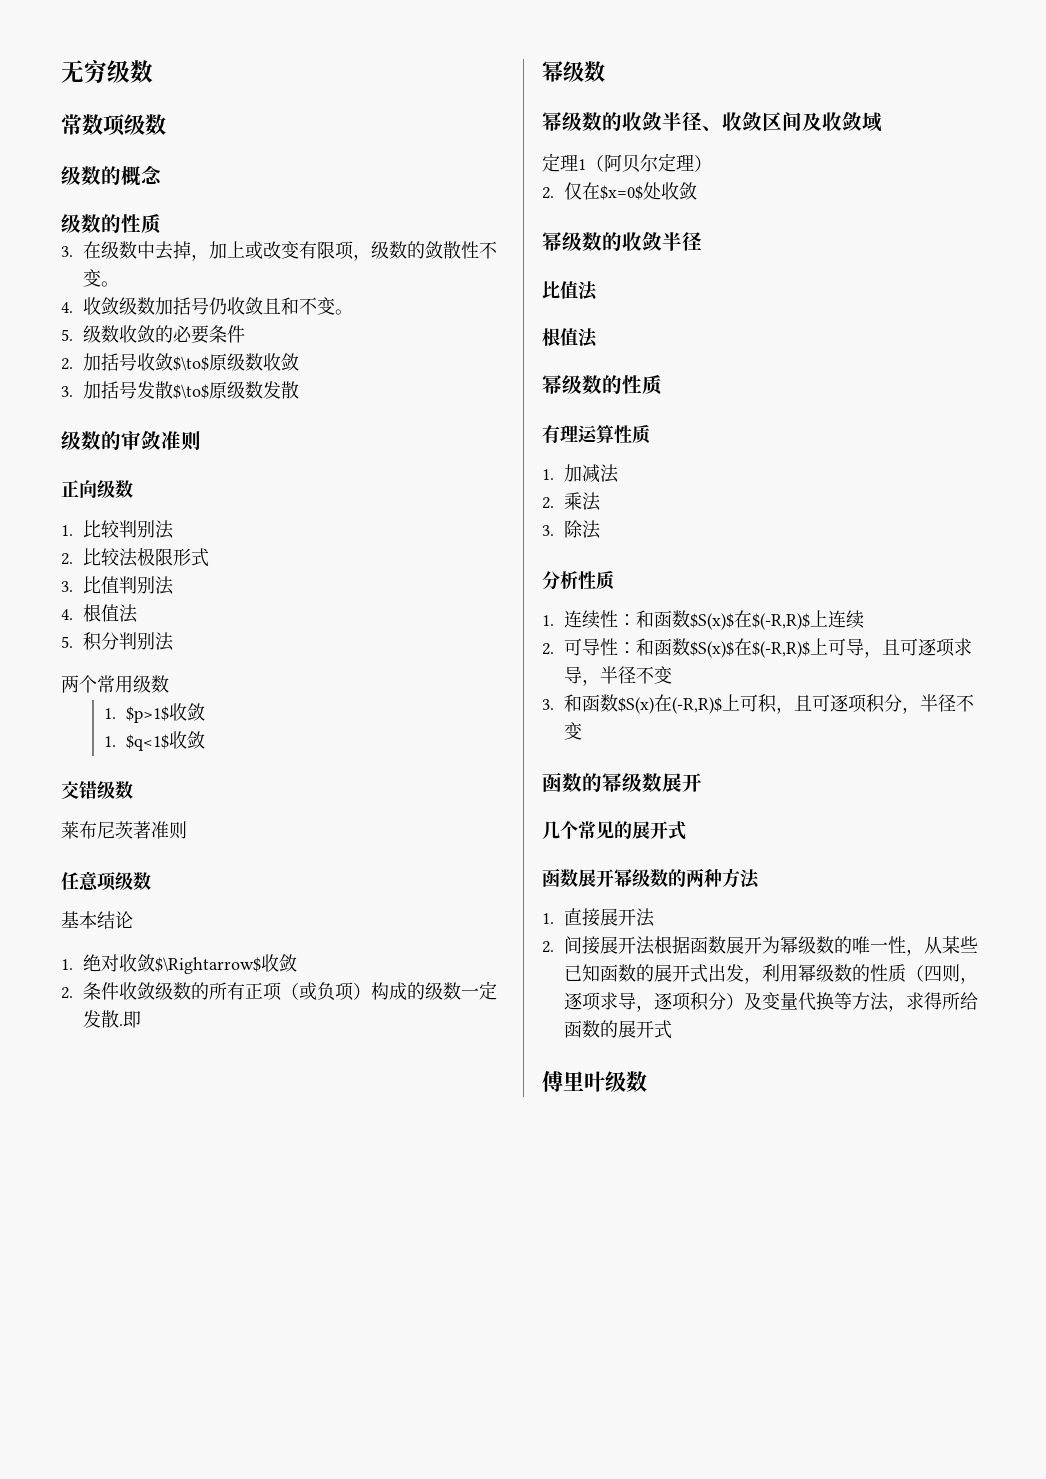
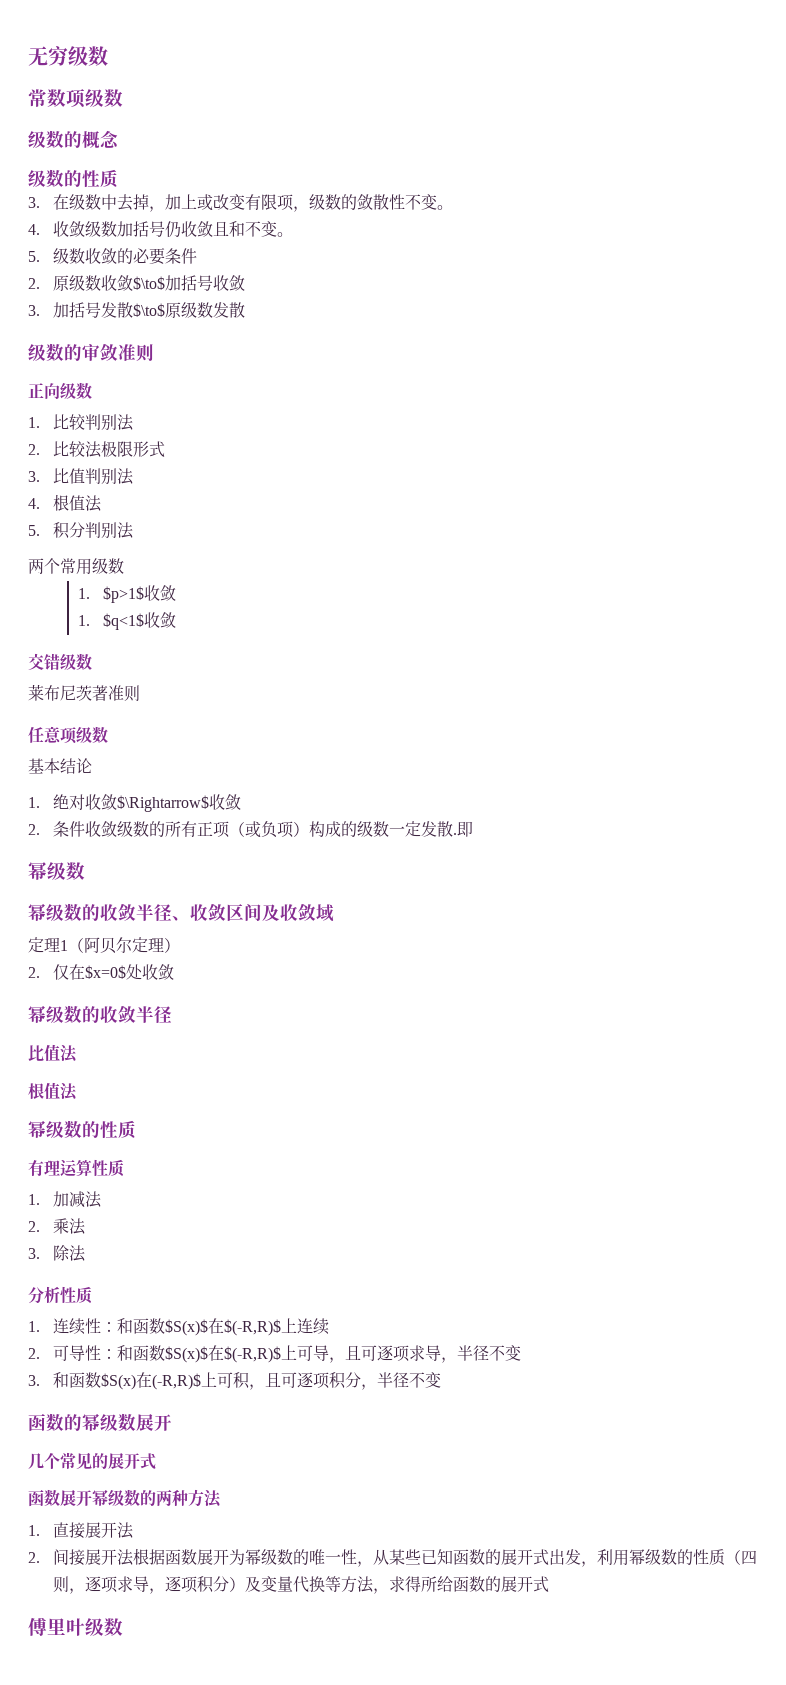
- 2.加括号收敛$\to$原级数收敛
+ 2.原级数收敛$\to$加括号收敛

